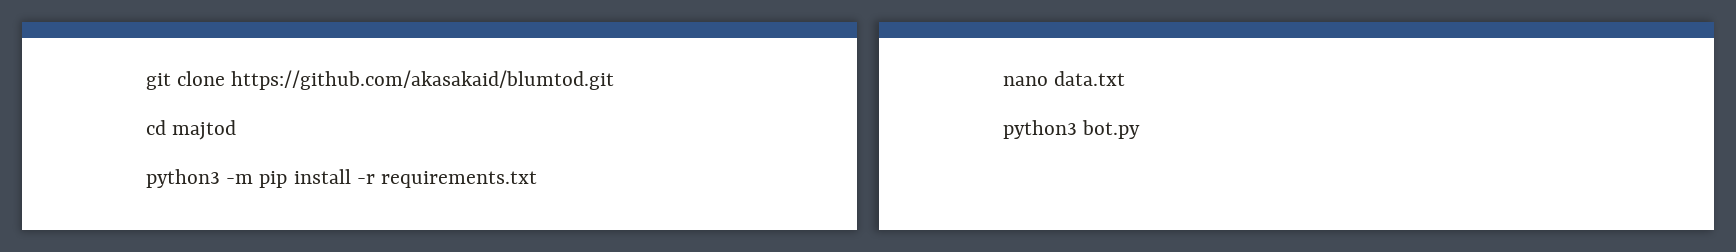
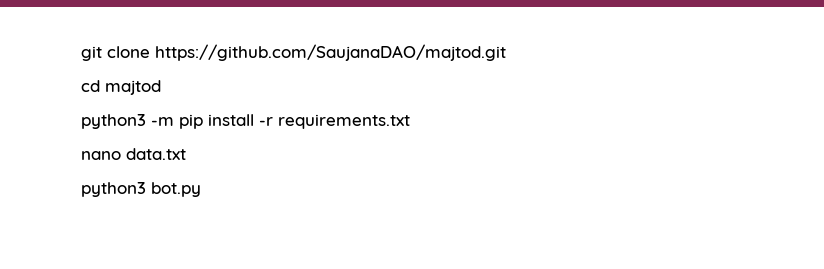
- git clone https://github.com/akasakaid/blumtod.git
+ git clone https://github.com/SaujanaDAO/majtod.git

